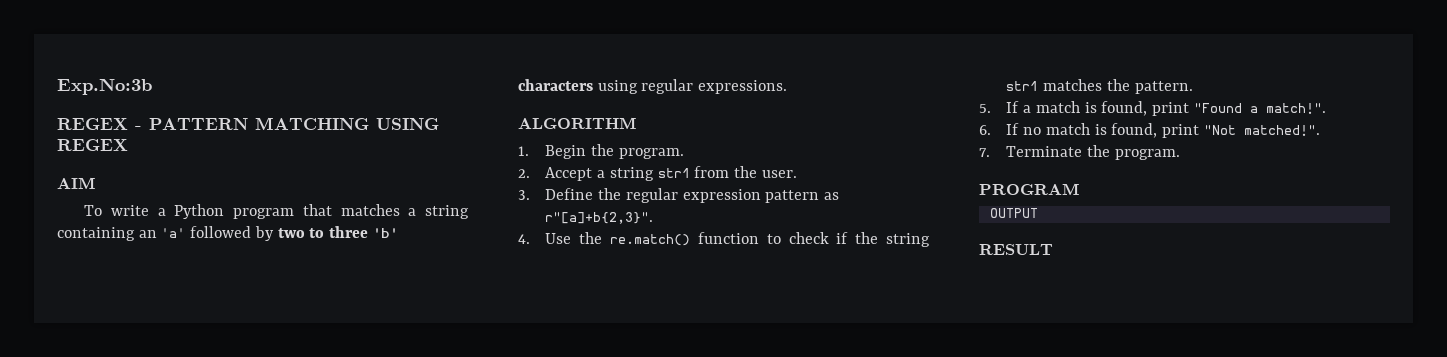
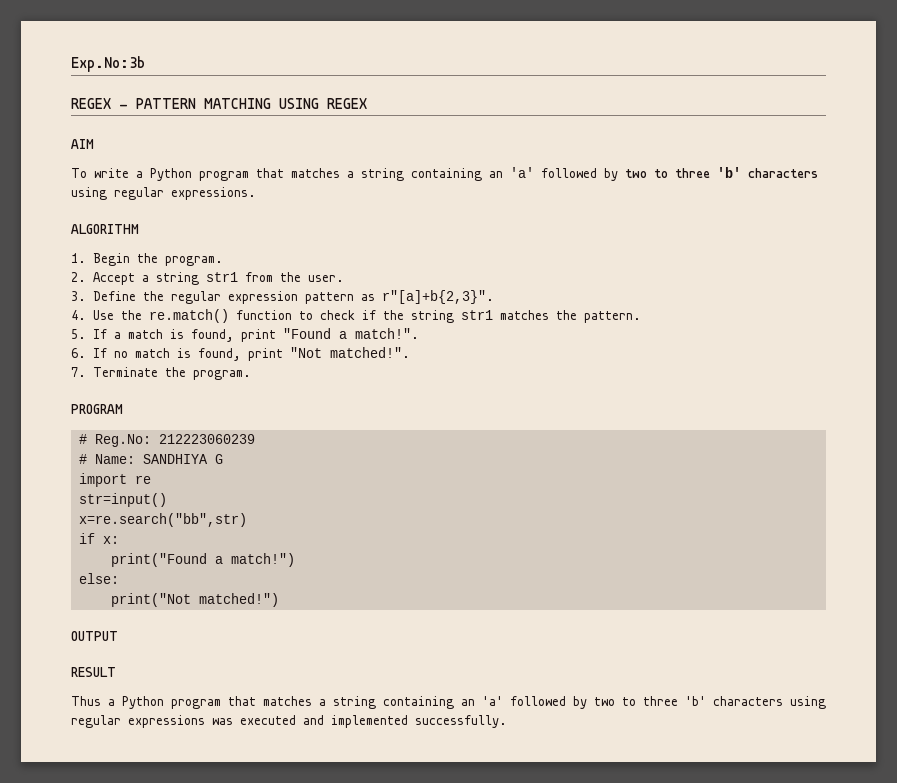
+ # Reg.No: 212223060239
+ # Name: SANDHIYA G
+ import re
+ str=input()
+ x=re.search("bb",str)
+ if x:
+ print("Found a match!")
+ else:
+ print("Not matched!")
  OUTPUT
  RESULT
+ Thus a Python program that matches a string containing an 'a' followed by two to three 'b' characters using regular expressions was executed and implemented successfully.

